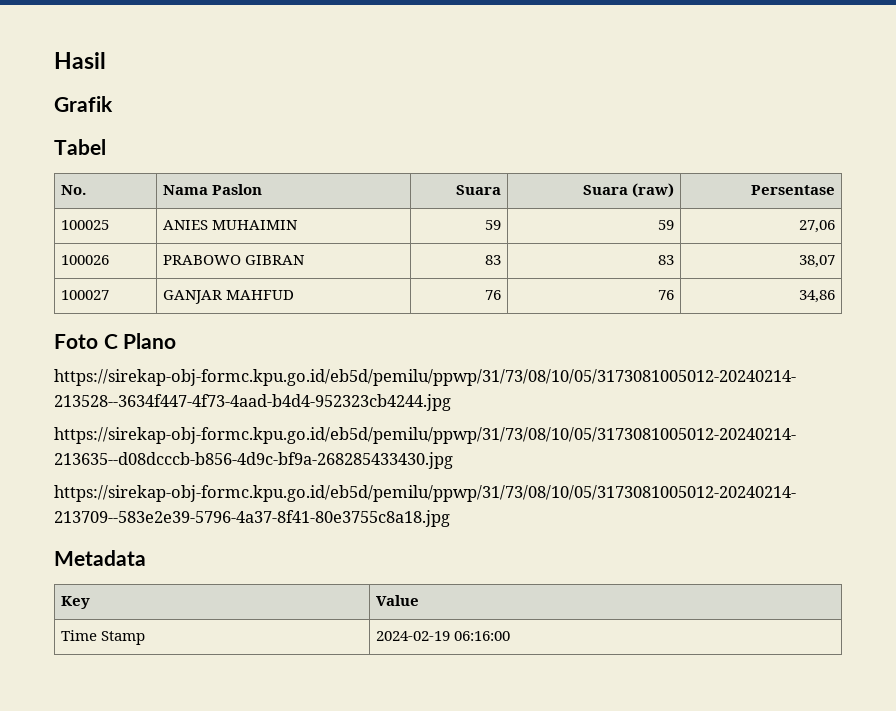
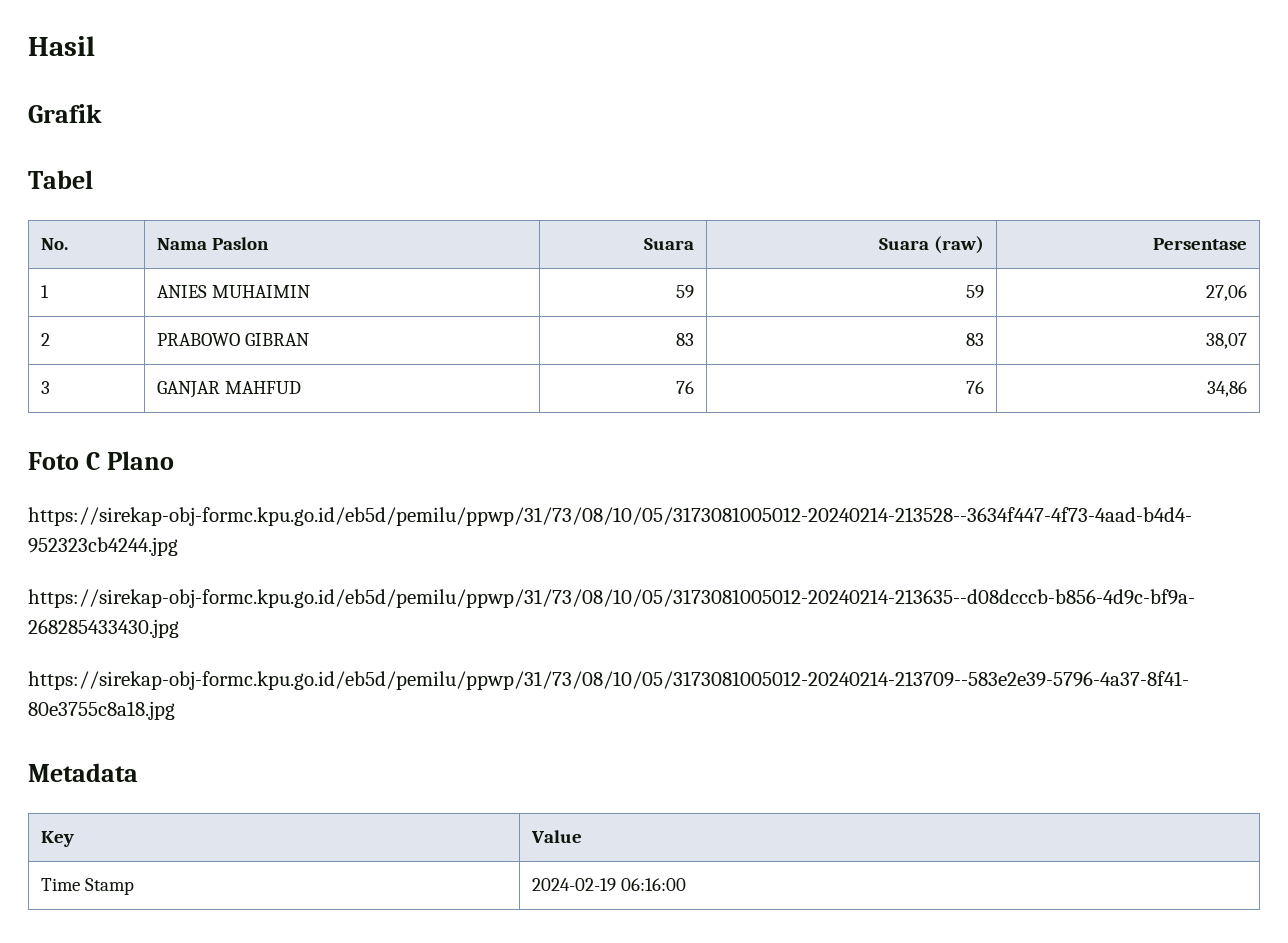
- 100025 | ANIES MUHAIMIN | 59 | 59 | 27,06
+ 1 | ANIES MUHAIMIN | 59 | 59 | 27,06
- 100026 | PRABOWO GIBRAN | 83 | 83 | 38,07
+ 2 | PRABOWO GIBRAN | 83 | 83 | 38,07
- 100027 | GANJAR MAHFUD | 76 | 76 | 34,86
+ 3 | GANJAR MAHFUD | 76 | 76 | 34,86

